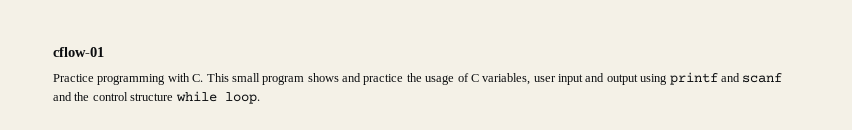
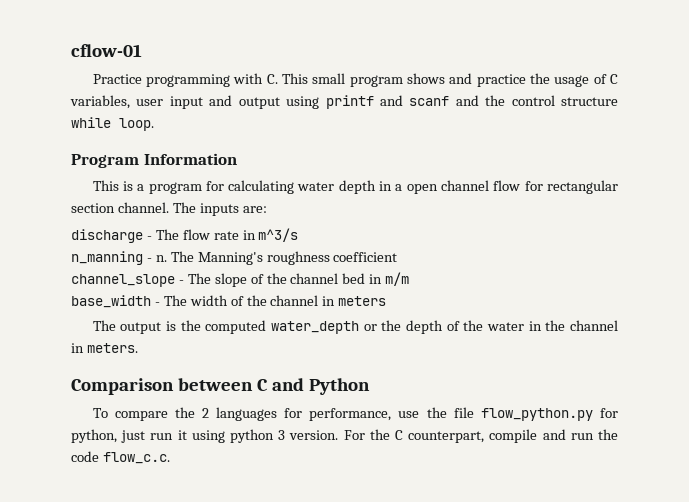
+ Program Information
+ This is a program for calculating water depth in a open channel flow for rectangular section channel. The inputs are:
+ discharge - The flow rate in m^3/s
+ n_manning - n. The Manning's roughness coefficient
+ channel_slope - The slope of the channel bed in m/m
+ base_width - The width of the channel in meters
+ The output is the computed water_depth or the depth of the water in the channel in meters.
+ Comparison between C and Python
+ To compare the 2 languages for performance, use the file flow_python.py for python, just run it using python 3 version. For the C counterpart, compile and run the code flow_c.c.

